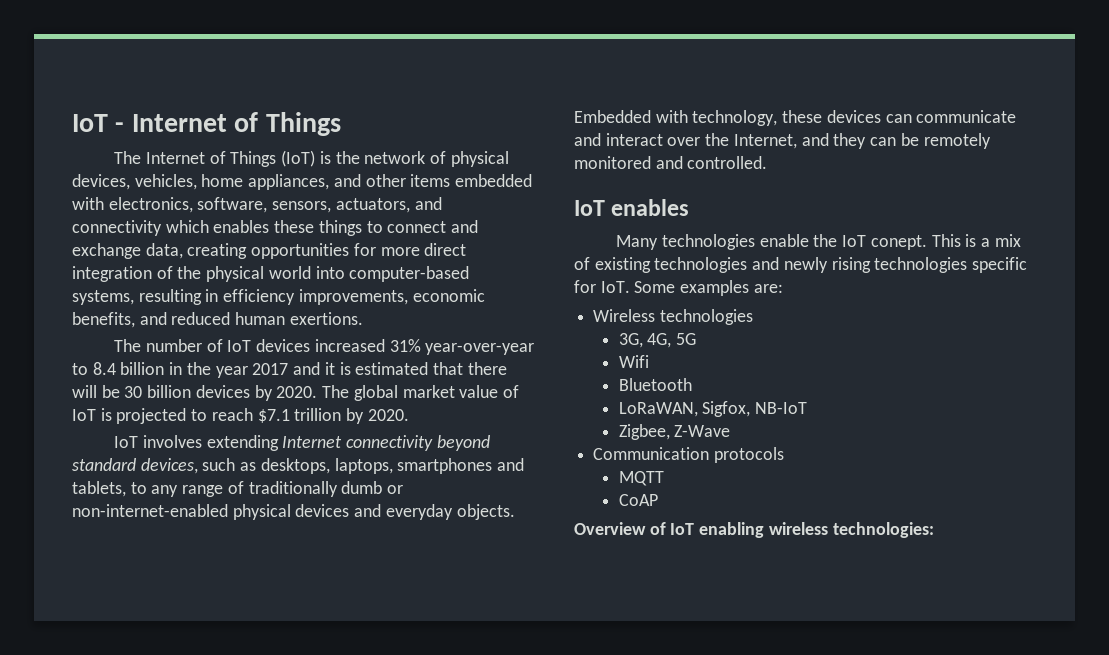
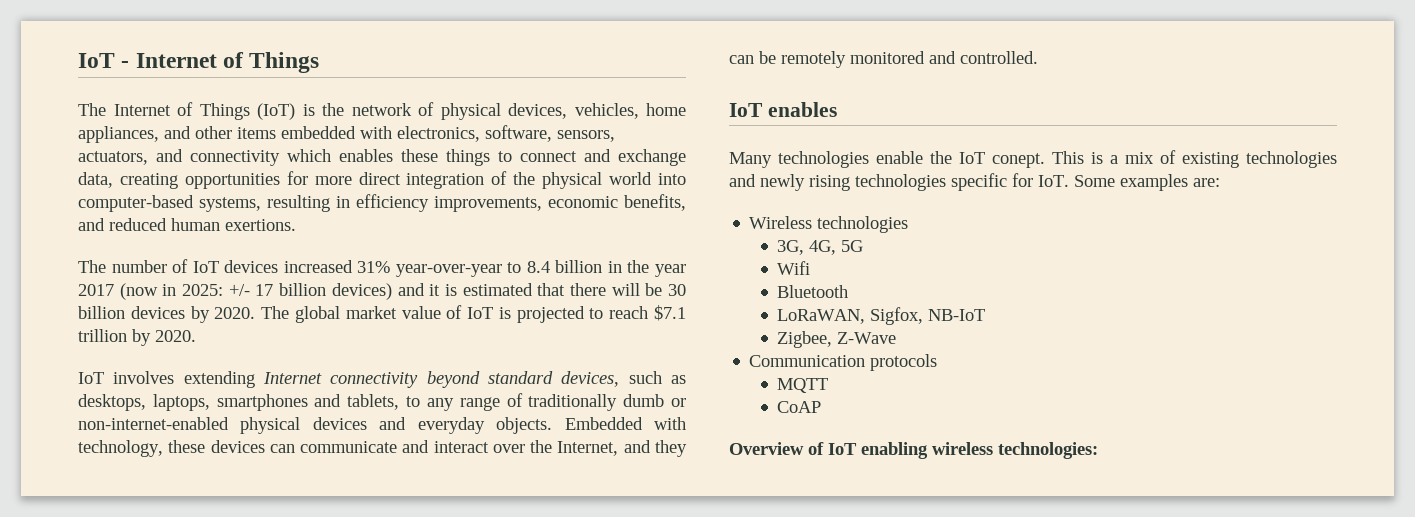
- The number of IoT devices increased 31% year-over-year to 8.4 billion in the year 2017 and it is estimated that there will be 30 billion devices by 2020.
+ The number of IoT devices increased 31% year-over-year to 8.4 billion in the year 2017 (now in 2025: +/- 17 billion devices) and it is estimated that there will be 30 billion devices by 2020.

